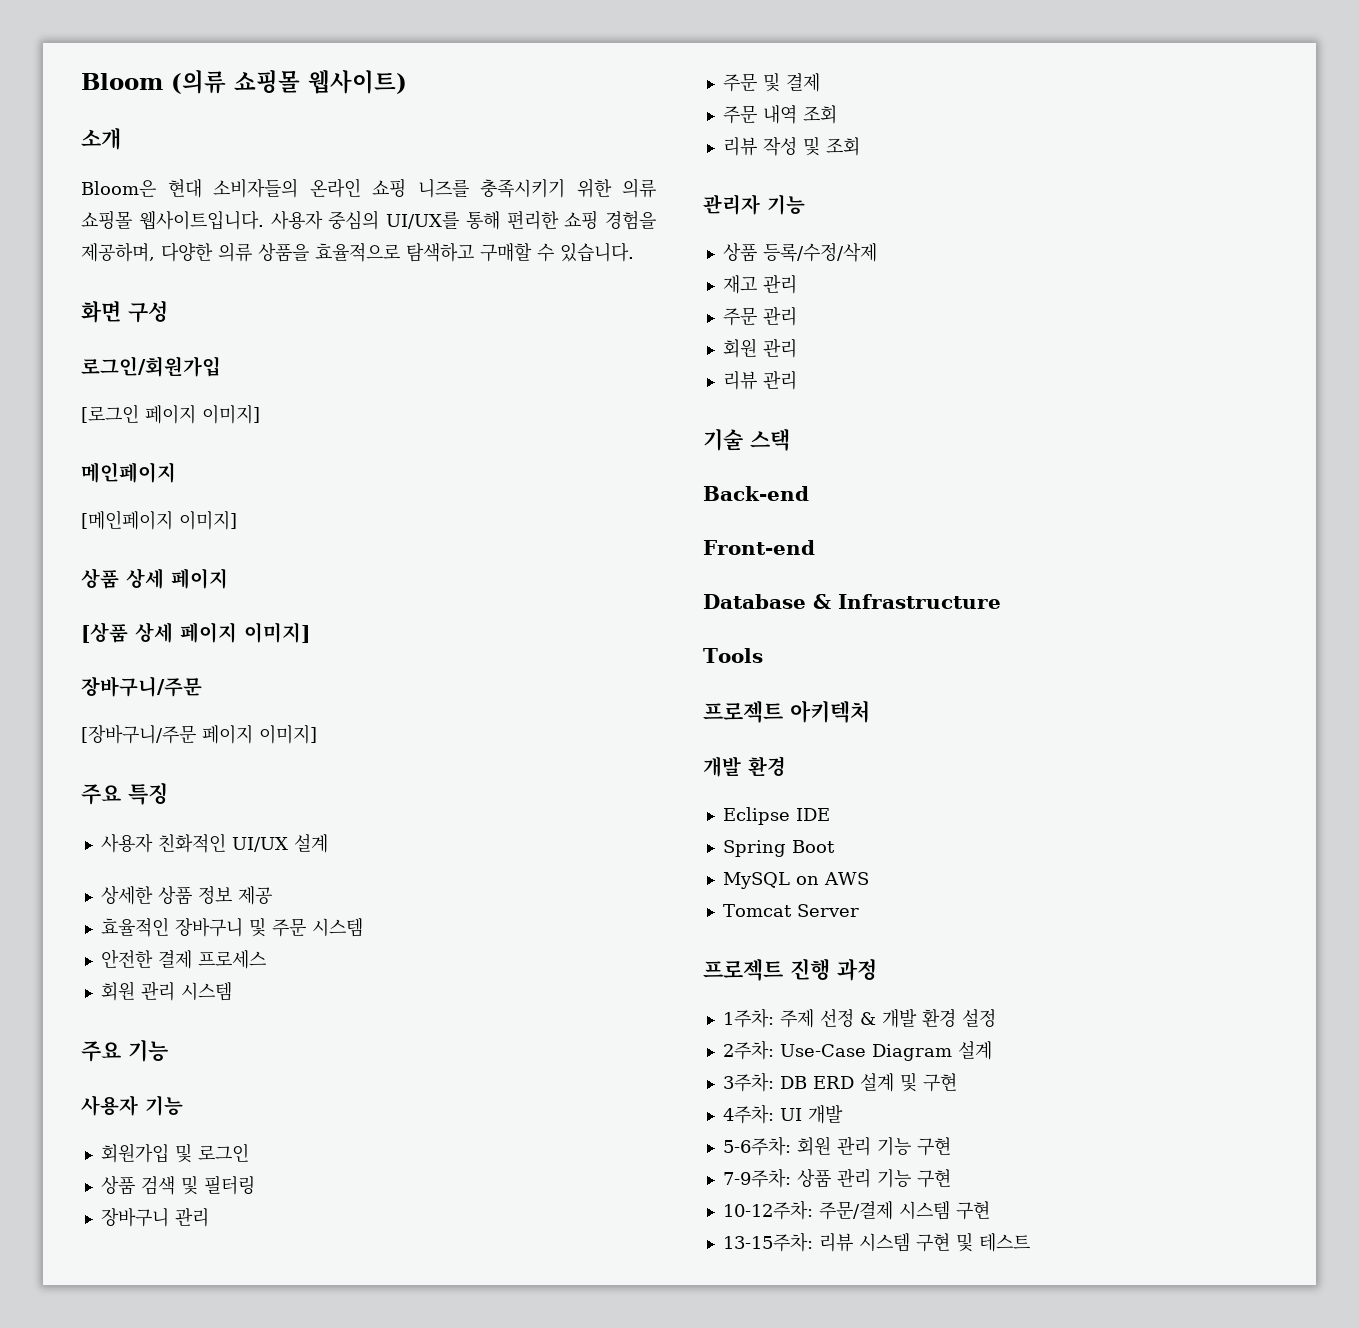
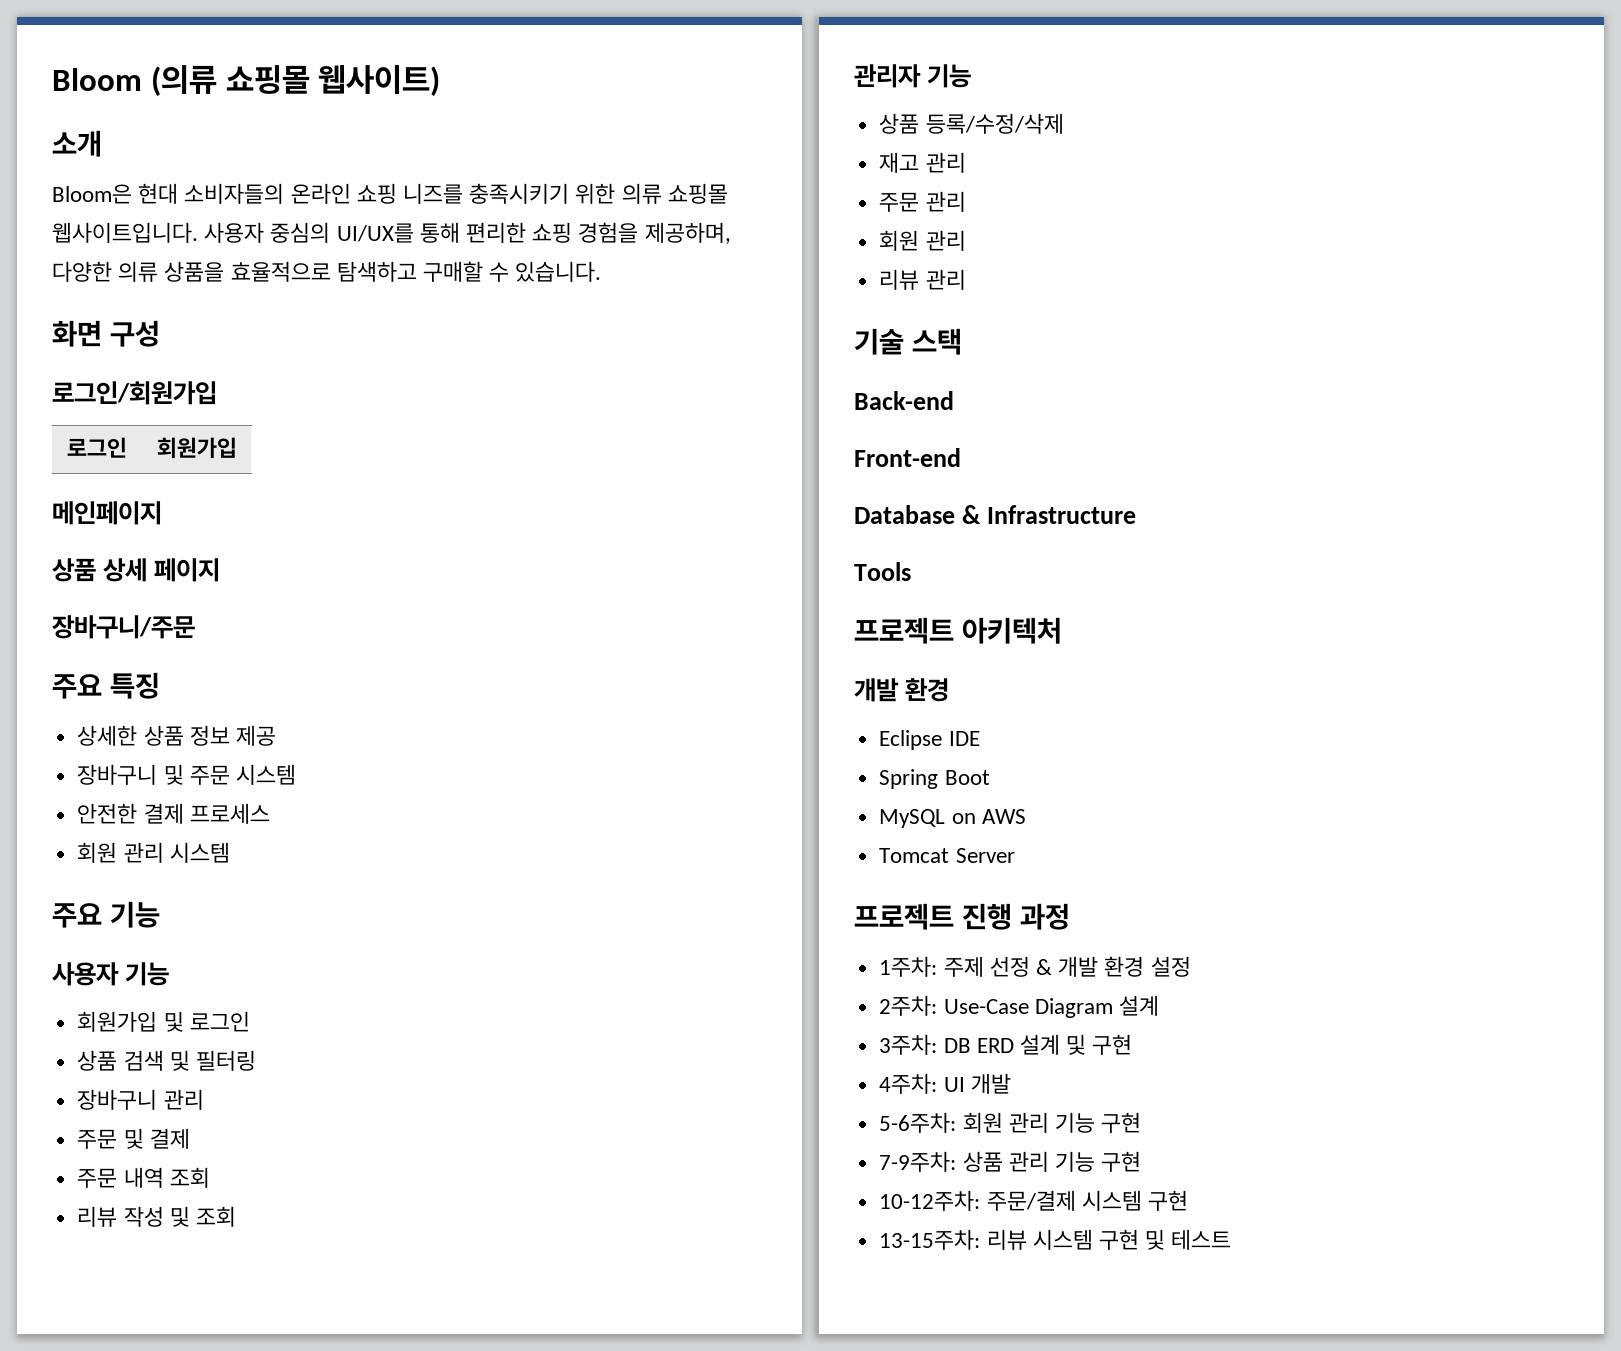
- [로그인 페이지 이미지]
+ 로그인 | 회원가입
- [메인페이지 이미지]
- [상품 상세 페이지 이미지]
  장바구니/주문
- [장바구니/주문 페이지 이미지]
  주요 특징
- 사용자 친화적인 UI/UX 설계
- 효율적인 장바구니 및 주문 시스템
+ 장바구니 및 주문 시스템

